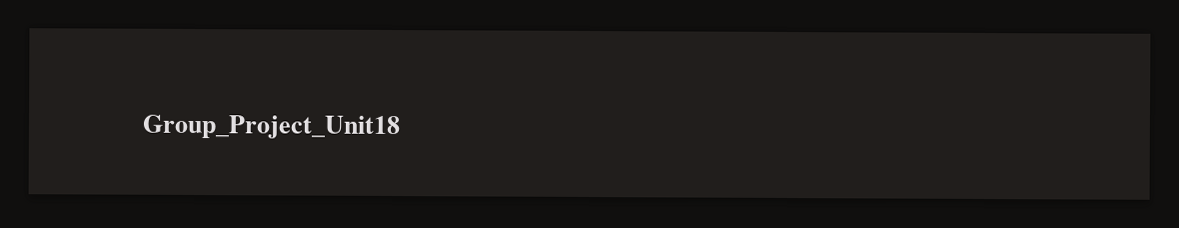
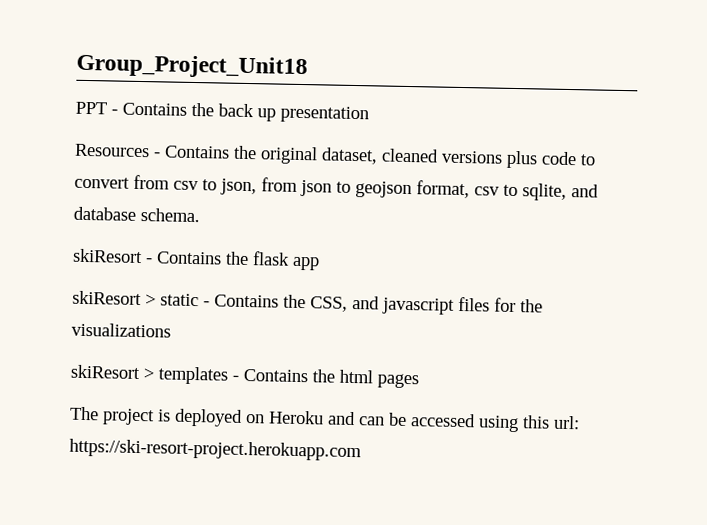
+ PPT - Contains the back up presentation
+ Resources - Contains the original dataset, cleaned versions plus code to convert from csv to json, from json to geojson format, csv to sqlite, and database schema.
+ skiResort - Contains the flask app
+ skiResort > static - Contains the CSS, and javascript files for the visualizations
+ skiResort > templates - Contains the html pages
+ The project is deployed on Heroku and can be accessed using this url: https://ski-resort-project.herokuapp.com

